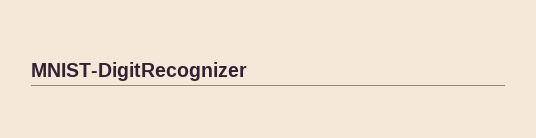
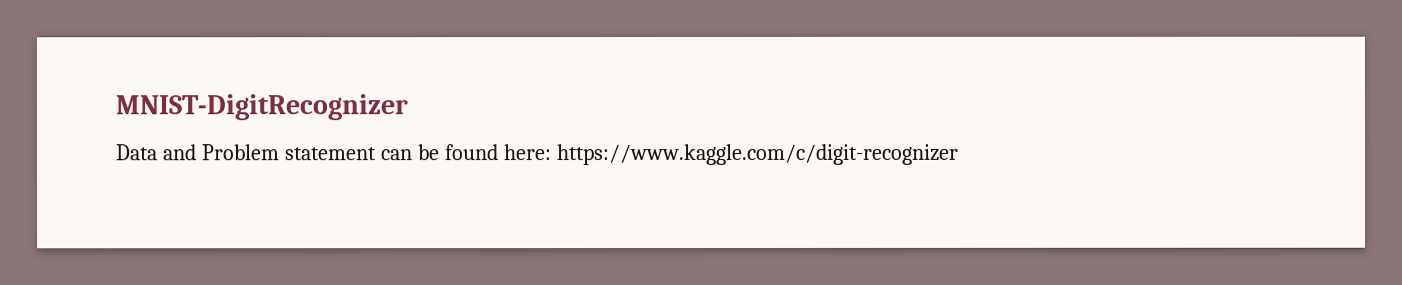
+ Data and Problem statement can be found here: https://www.kaggle.com/c/digit-recognizer

